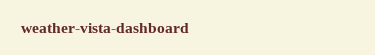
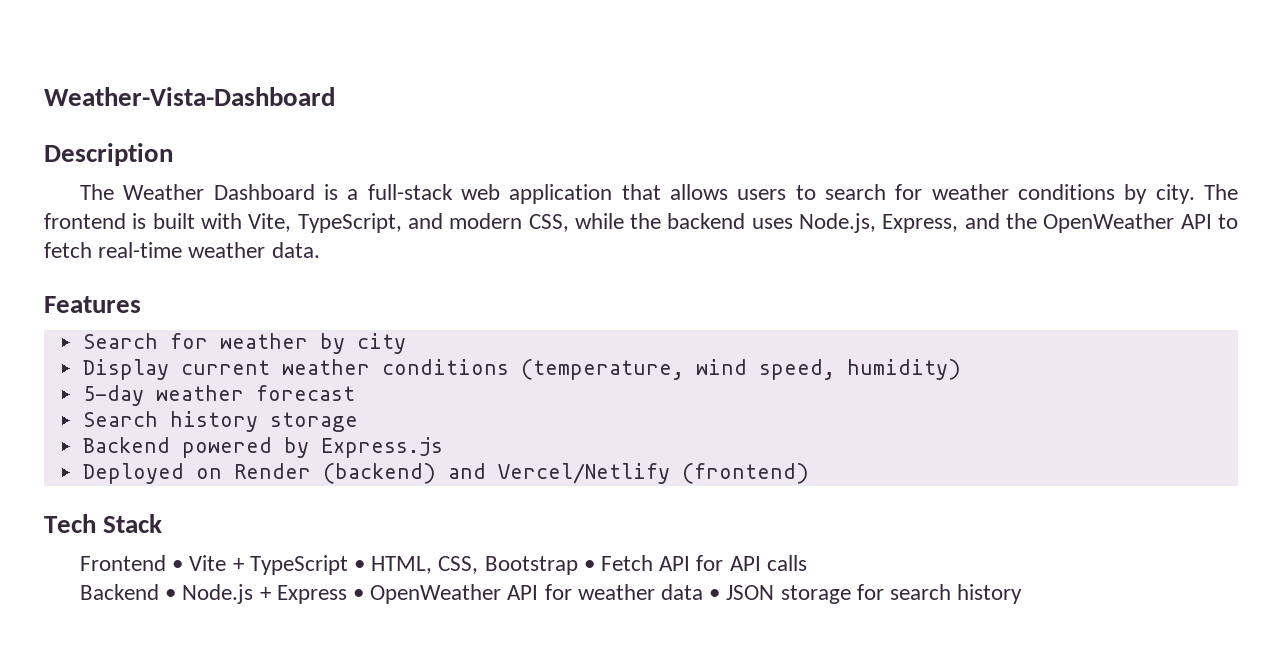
- weather-vista-dashboard
+ Weather-Vista-Dashboard
+ Description
+ The Weather Dashboard is a full-stack web application that allows users to search for weather conditions by city. The frontend is built with Vite, TypeScript, and modern CSS, while the backend uses Node.js, Express, and the OpenWeather API to fetch real-time weather data.
+ Features
+ Search for weather by city
+ Display current weather conditions (temperature, wind speed, humidity)
+ 5-day weather forecast
+ Search history storage
+ Backend powered by Express.js
+ Deployed on Render (backend) and Vercel/Netlify (frontend)
+ Tech Stack
+ Frontend • Vite + TypeScript • HTML, CSS, Bootstrap • Fetch API for API calls
+ Backend • Node.js + Express • OpenWeather API for weather data • JSON storage for search history

